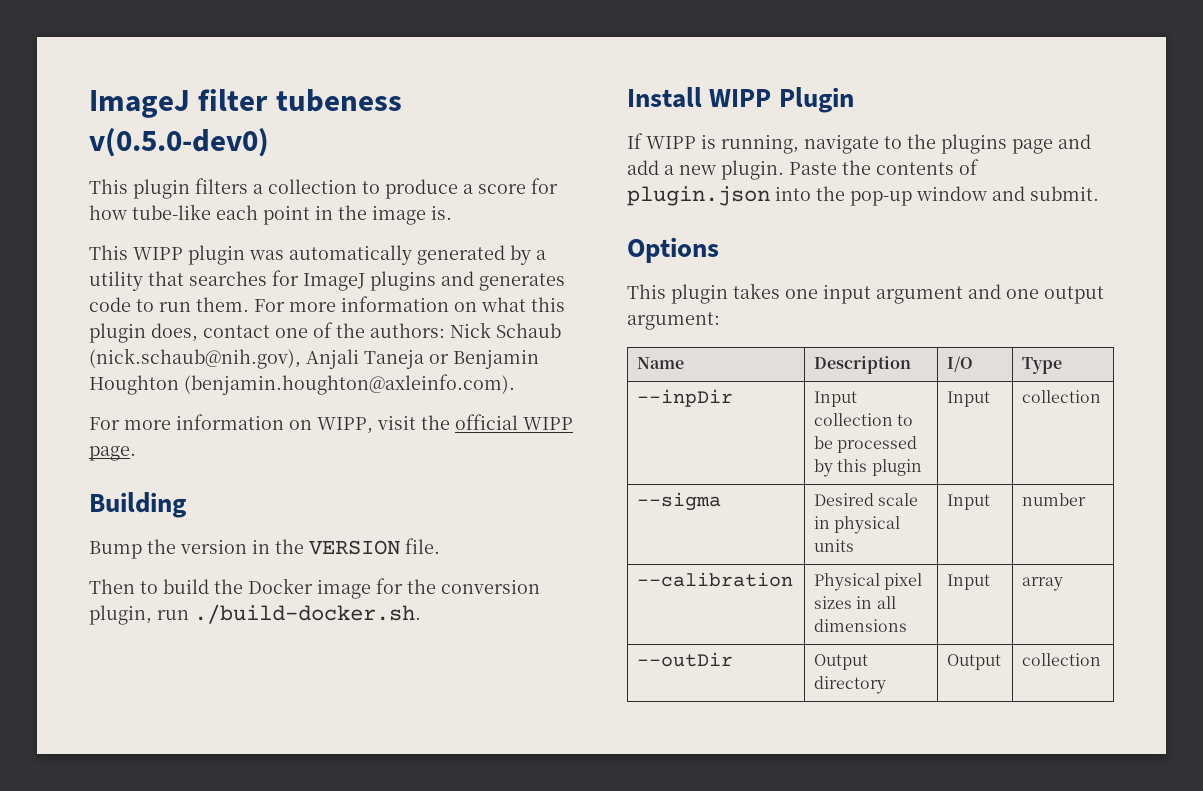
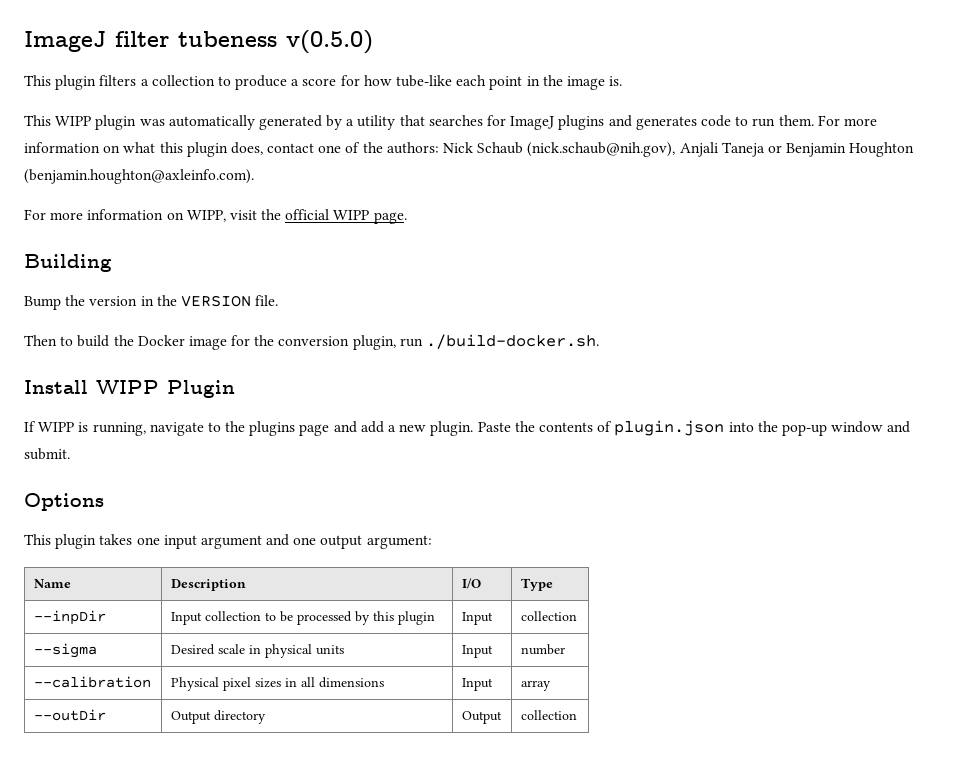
- ImageJ filter tubeness v(0.5.0-dev0)
+ ImageJ filter tubeness v(0.5.0)

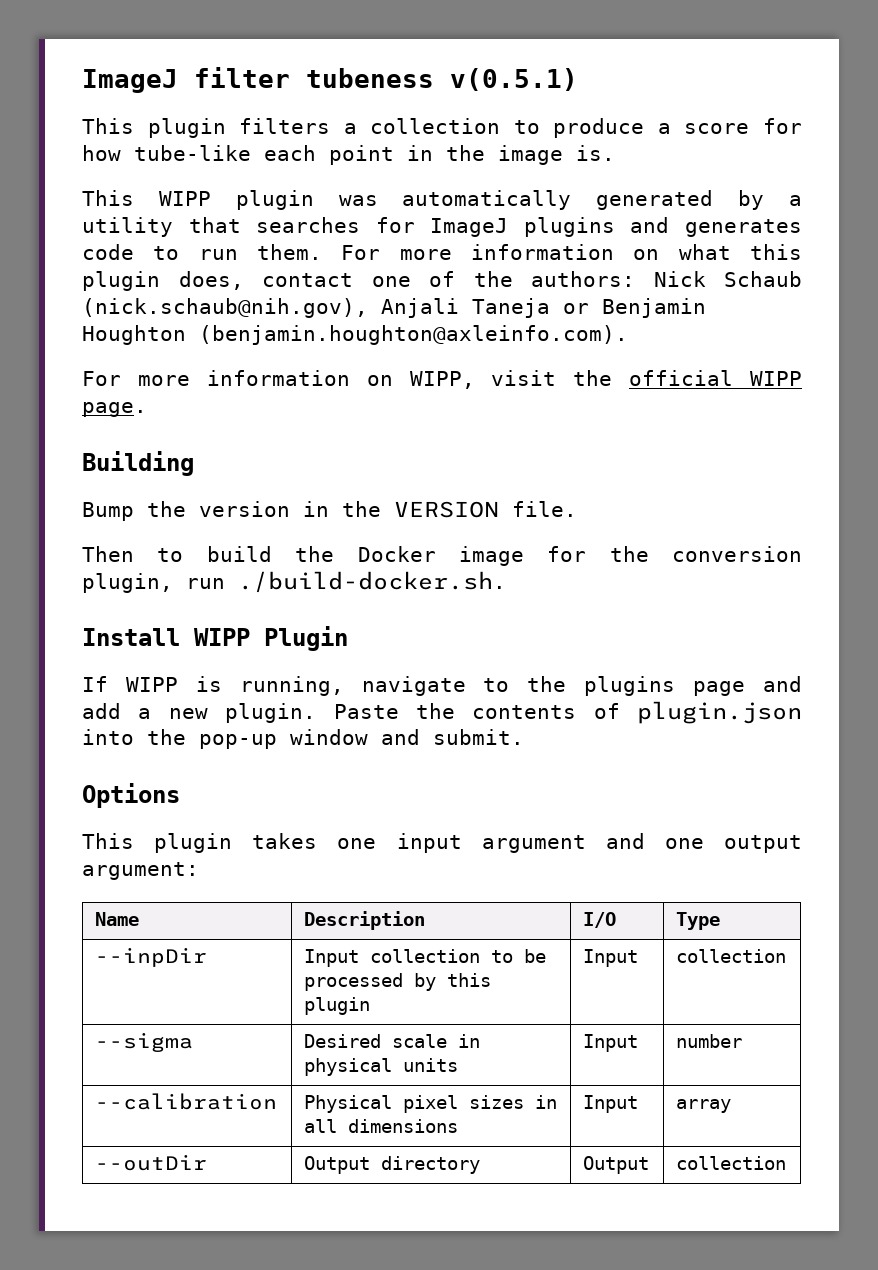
- ImageJ filter tubeness v(0.5.0)
+ ImageJ filter tubeness v(0.5.1)

